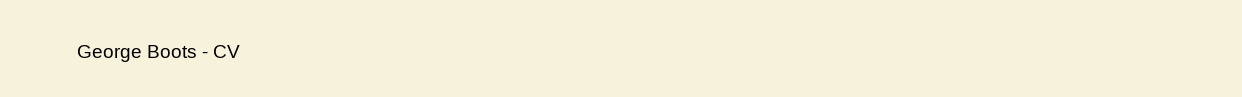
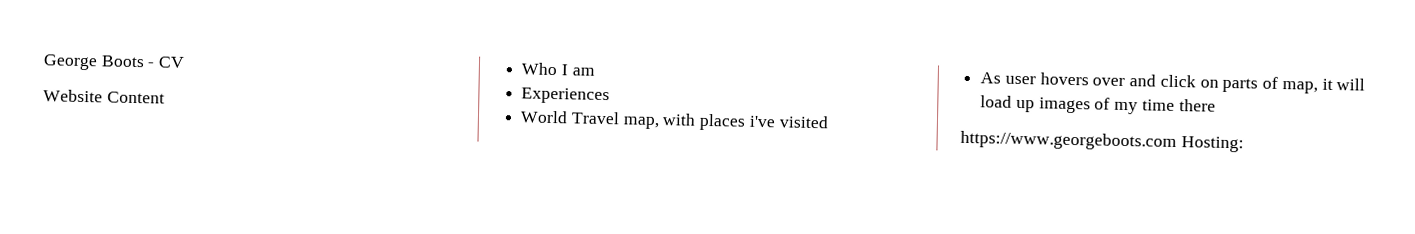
+ Website Content
+ Who I am
+ Experiences
+ World Travel map, with places i've visited
+ As user hovers over and click on parts of map, it will load up images of my time there
+ https://www.georgeboots.com Hosting:

